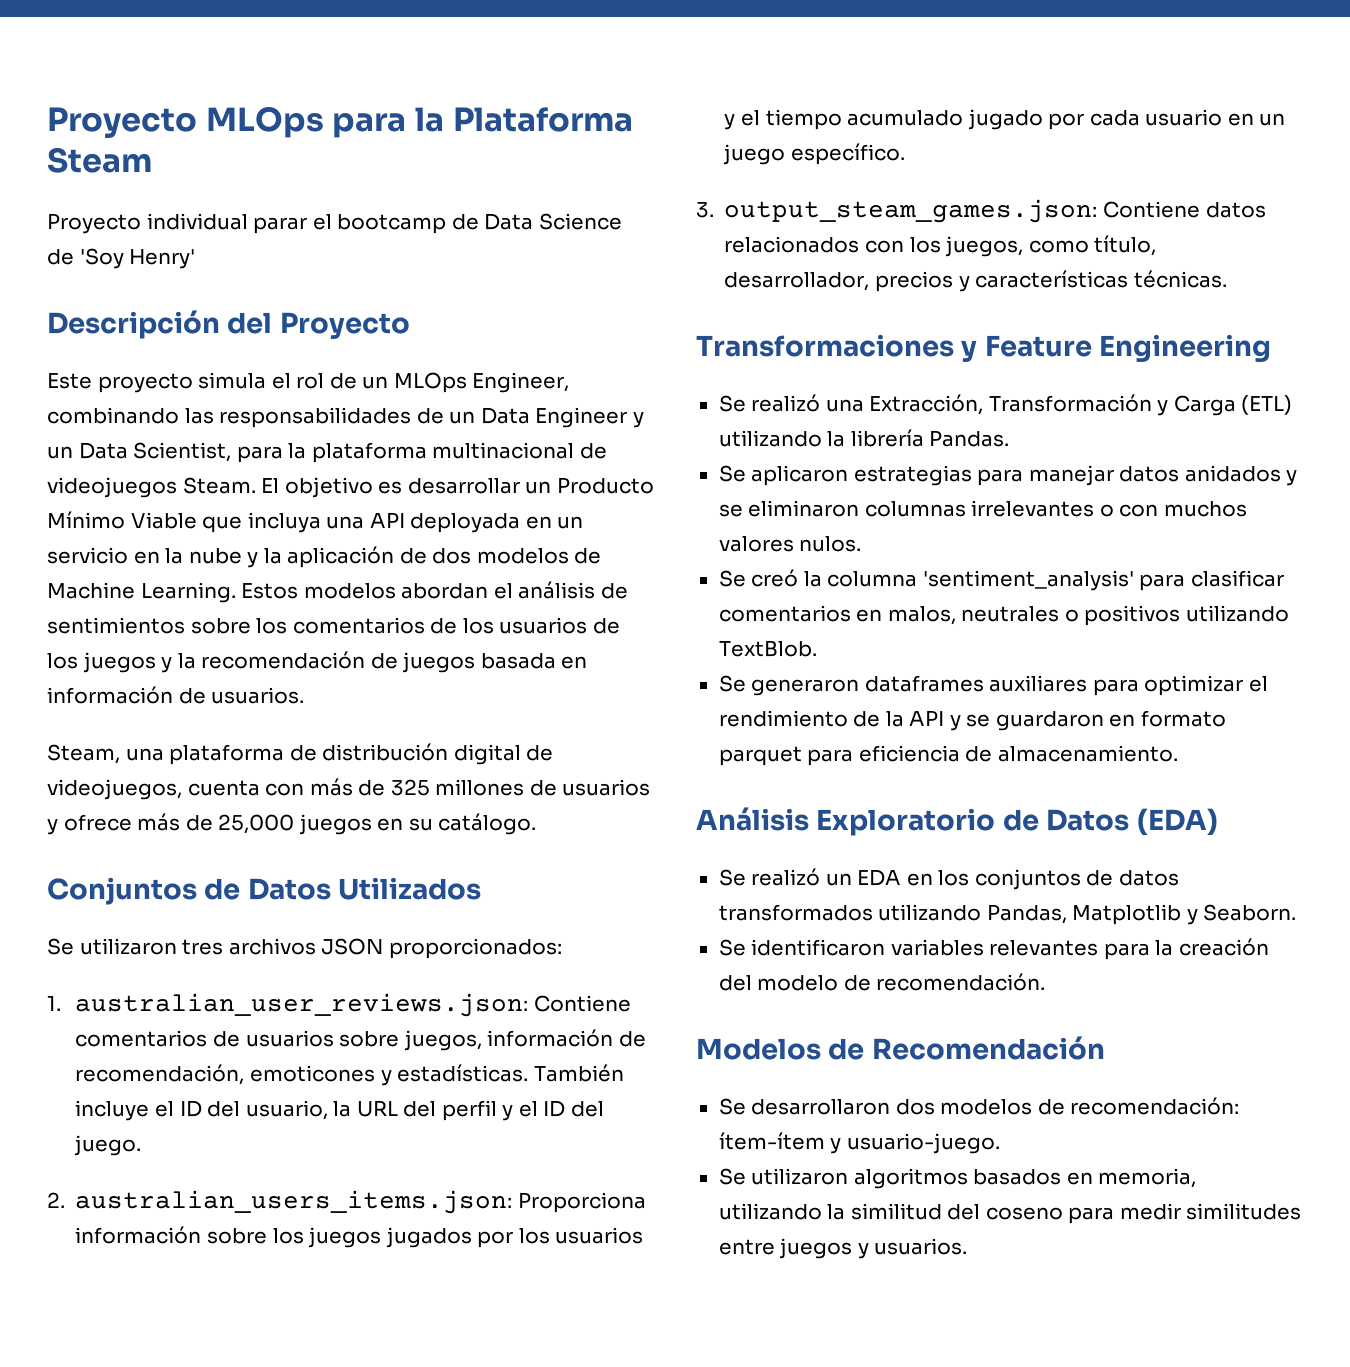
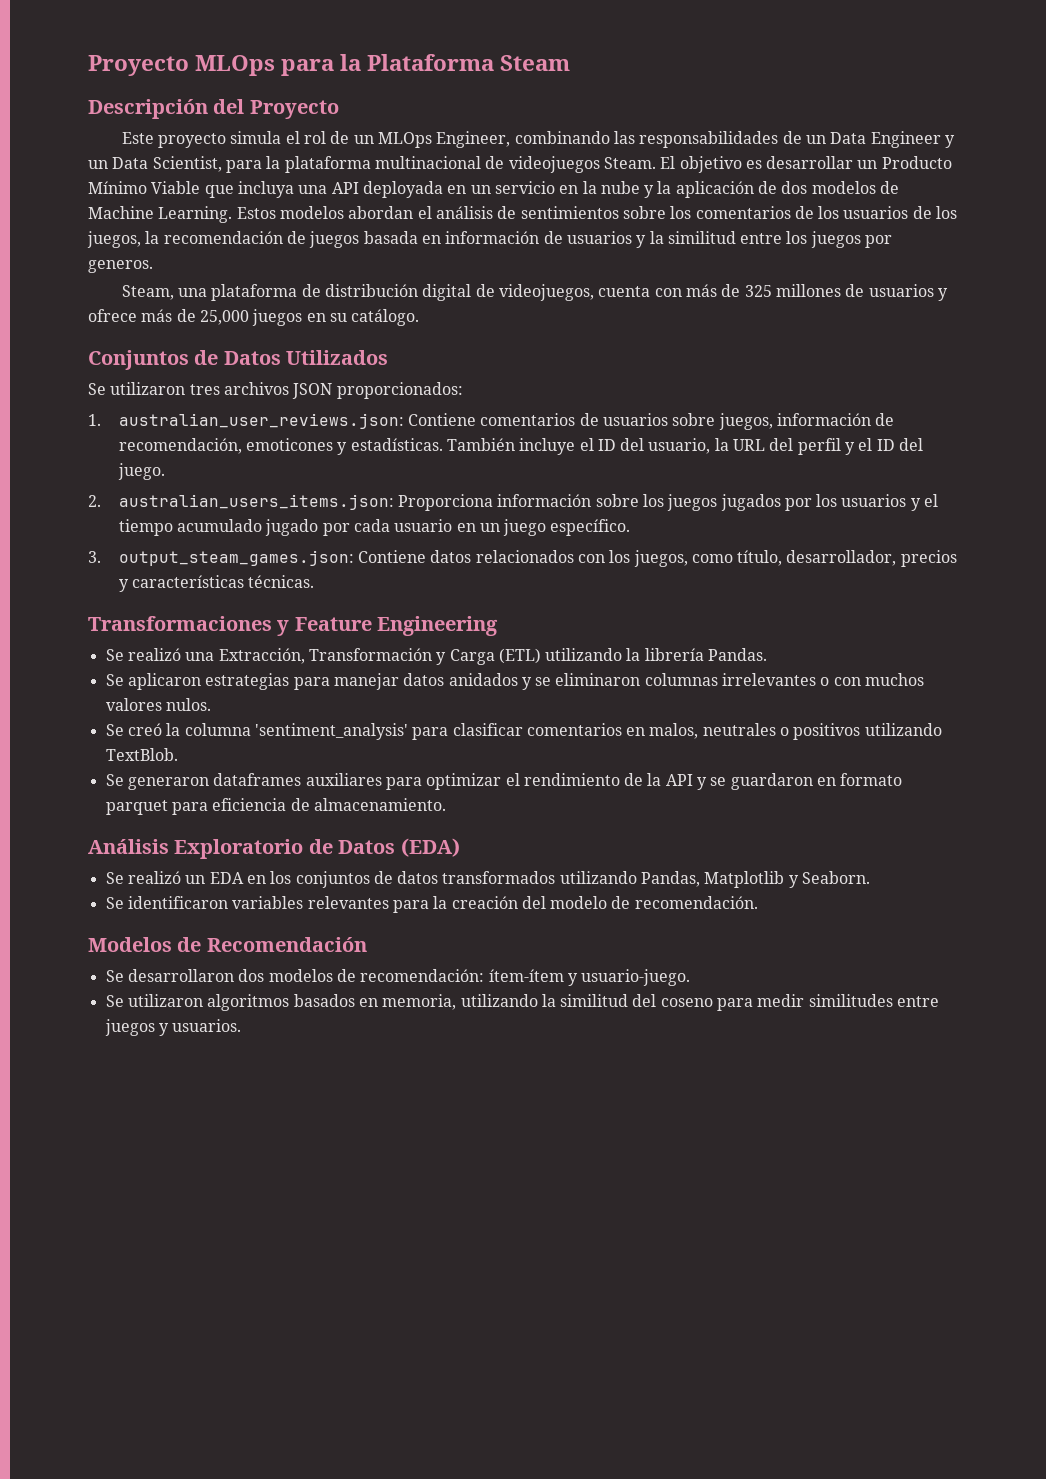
- Proyecto individual parar el bootcamp de Data Science de 'Soy Henry'
- Estos modelos abordan el análisis de sentimientos sobre los comentarios de los usuarios de los juegos y la recomendación de juegos basada en información de usuarios.
+ Estos modelos abordan el análisis de sentimientos sobre los comentarios de los usuarios de los juegos, la recomendación de juegos basada en información de usuarios y la similitud entre los juegos por generos.

